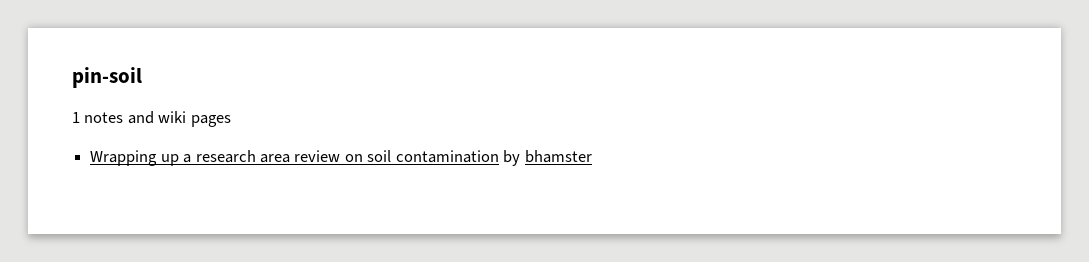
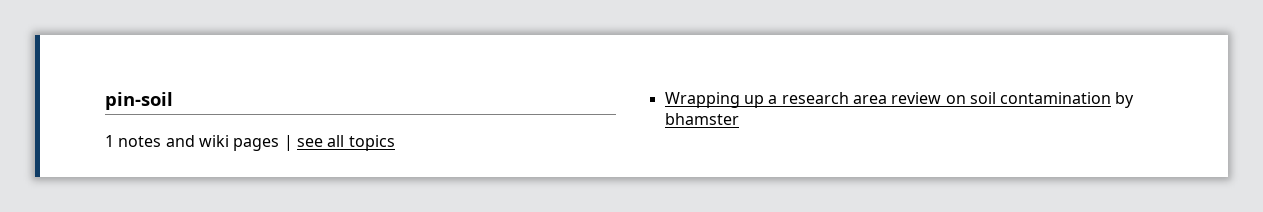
- 1 notes and wiki pages
+ 1 notes and wiki pages | see all topics

